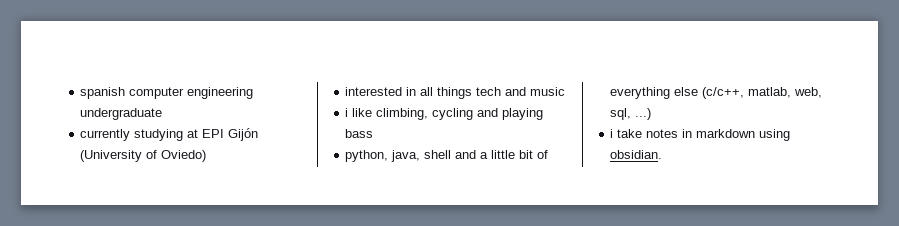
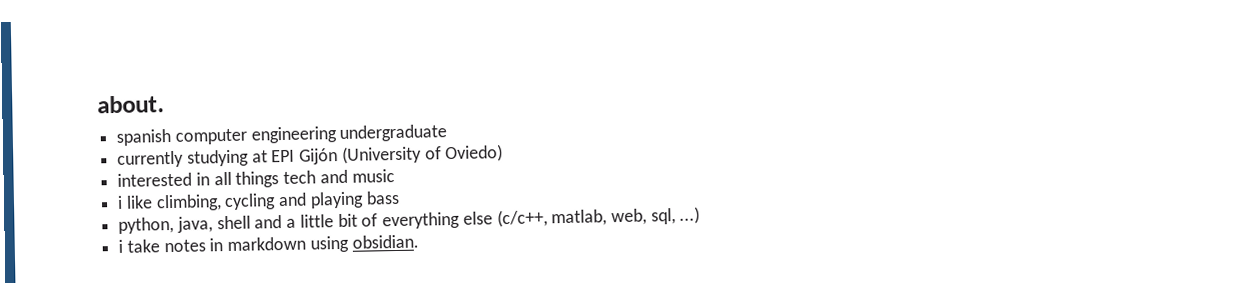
+ about.

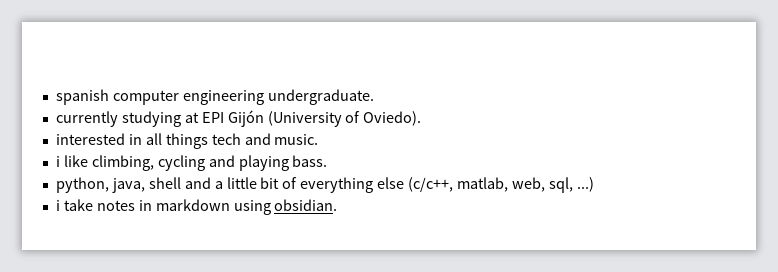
- about.
- spanish computer engineering undergraduate
+ spanish computer engineering undergraduate.
- currently studying at EPI Gijón (University of Oviedo)
+ currently studying at EPI Gijón (University of Oviedo).
- interested in all things tech and music
+ interested in all things tech and music.
- i like climbing, cycling and playing bass
+ i like climbing, cycling and playing bass.

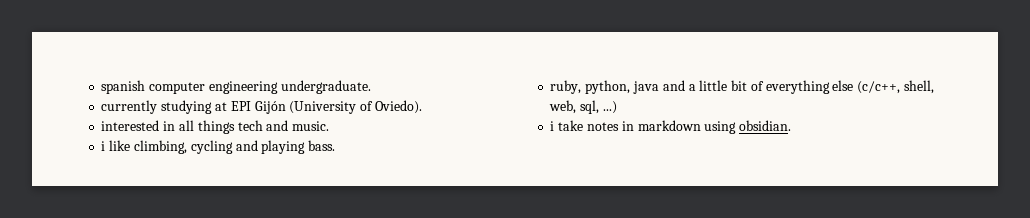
- python, java, shell and a little bit of everything else (c/c++, matlab, web, sql, ...)
+ ruby, python, java and a little bit of everything else (c/c++, shell, web, sql, ...)

